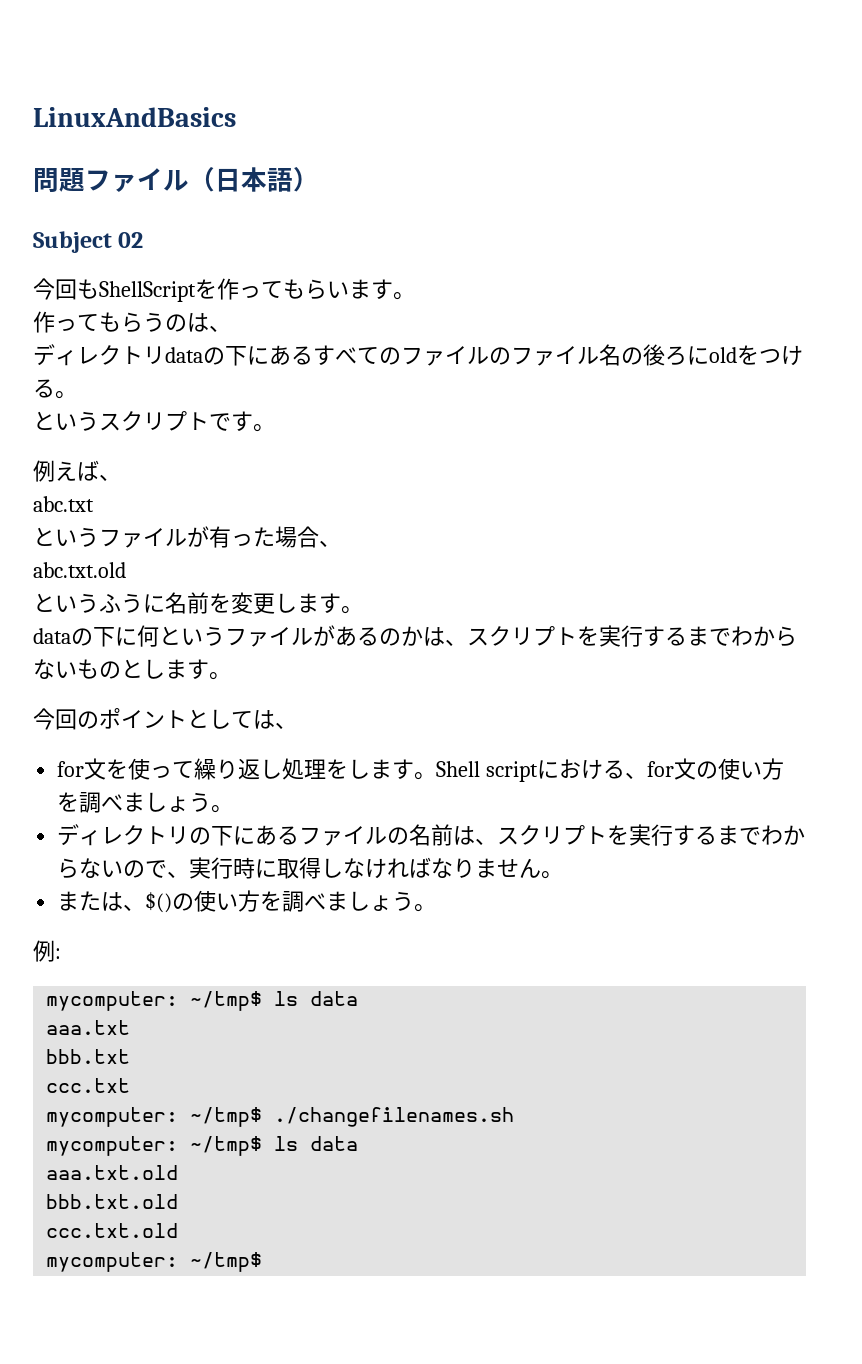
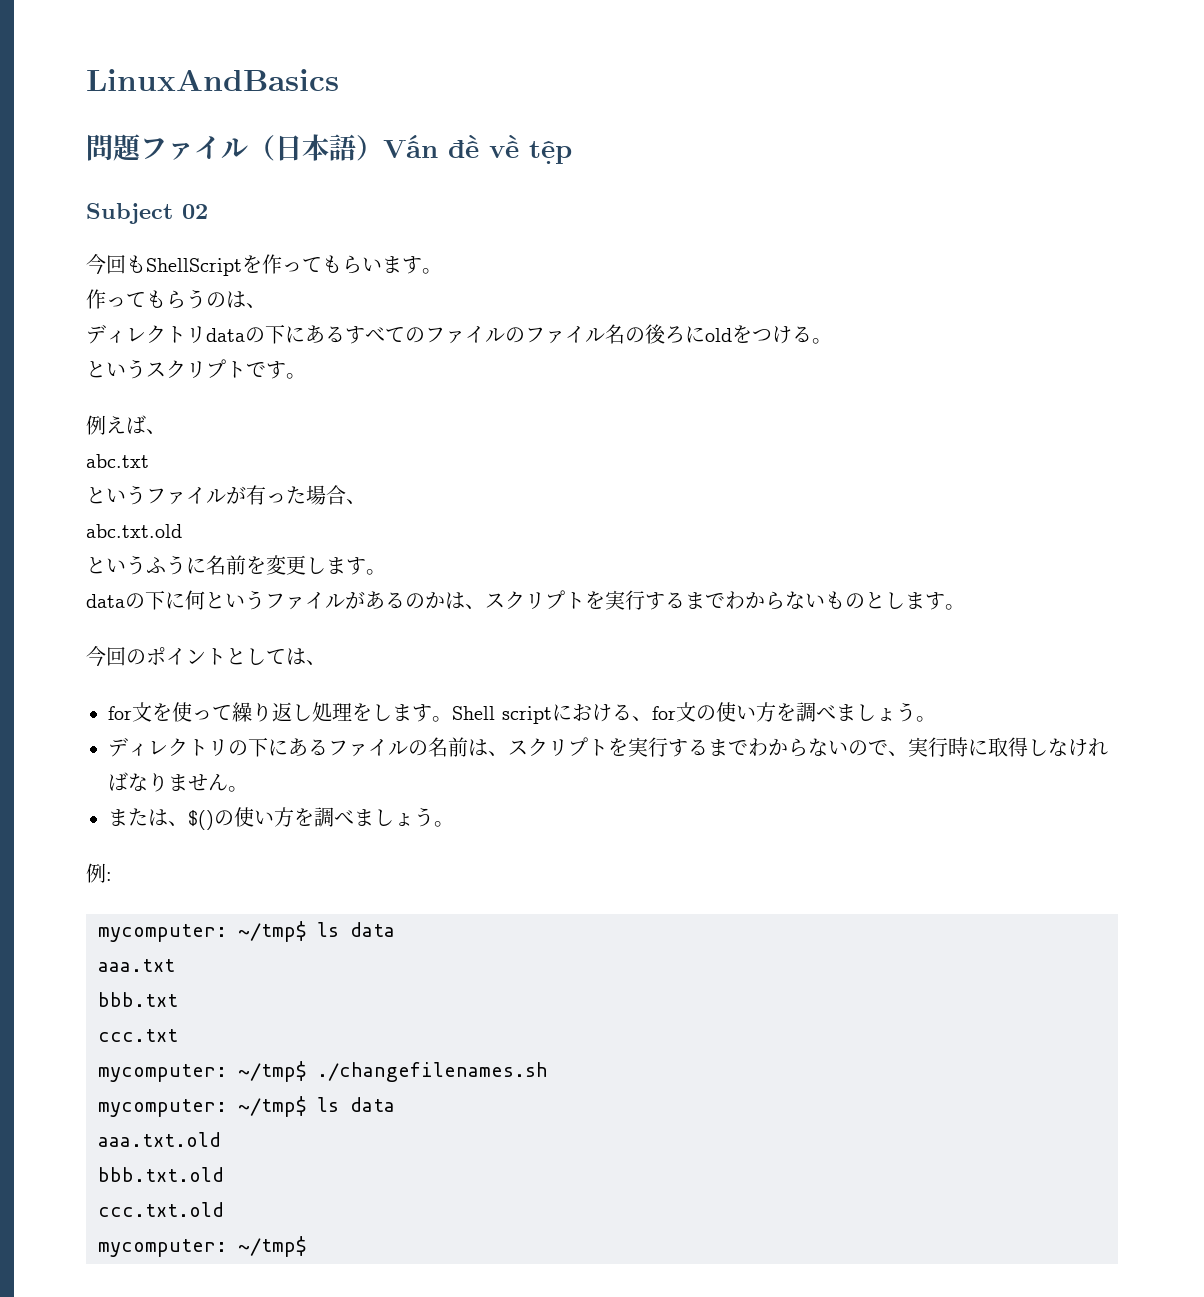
- 問題ファイル（日本語）
+ 問題ファイル（日本語）Vấn đề về tệp

